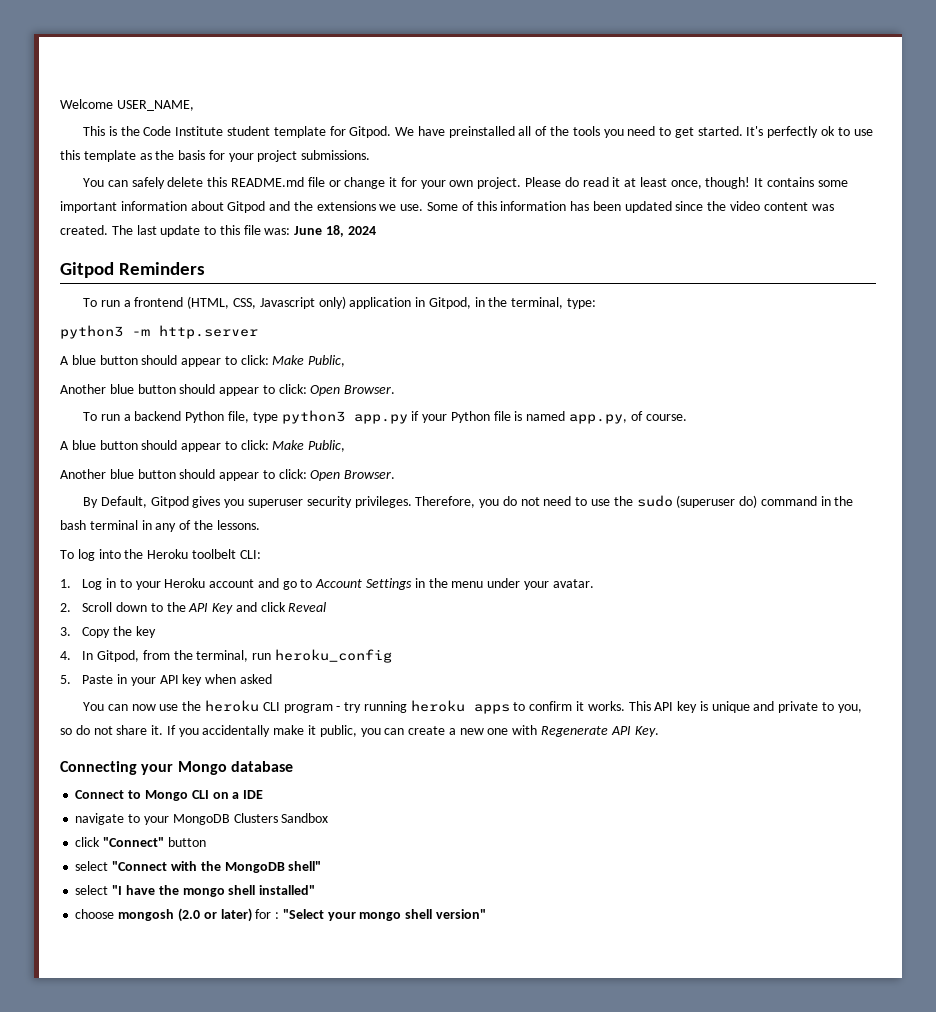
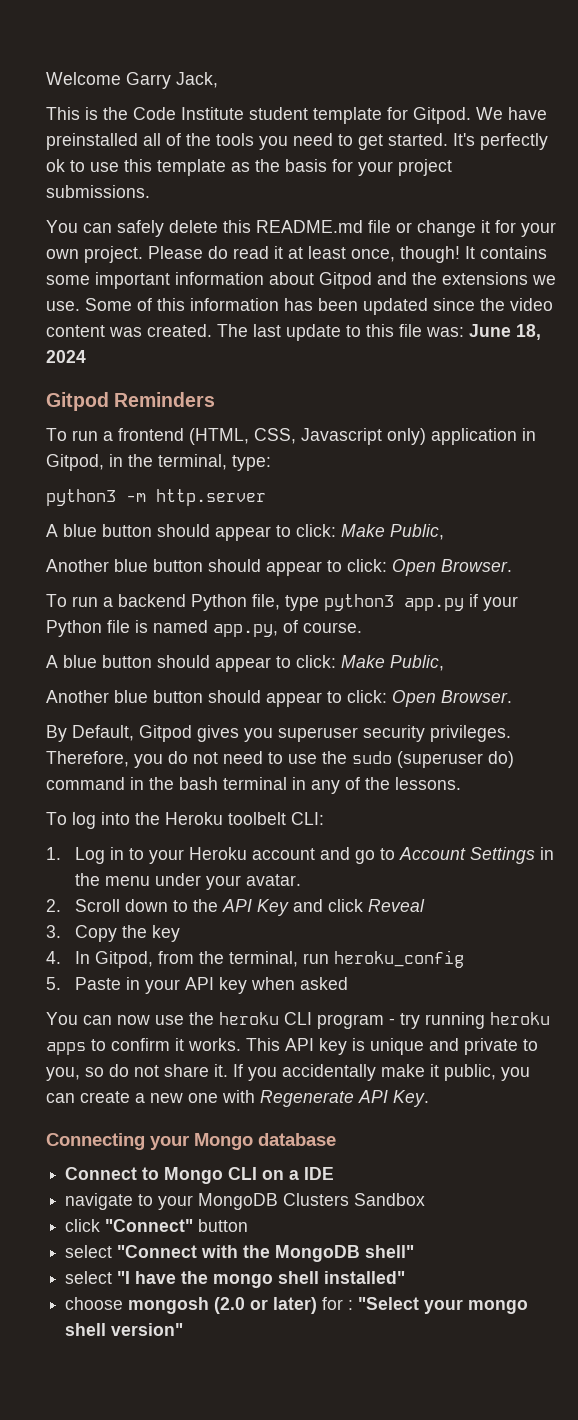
- Welcome USER_NAME,
+ Welcome Garry Jack,

